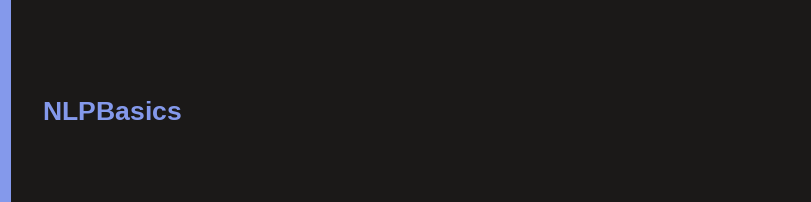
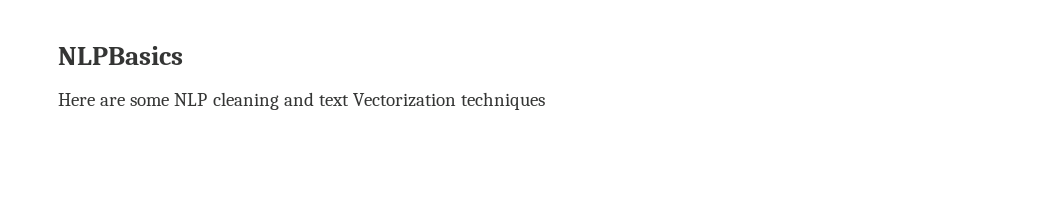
+ Here are some NLP cleaning and text Vectorization techniques

